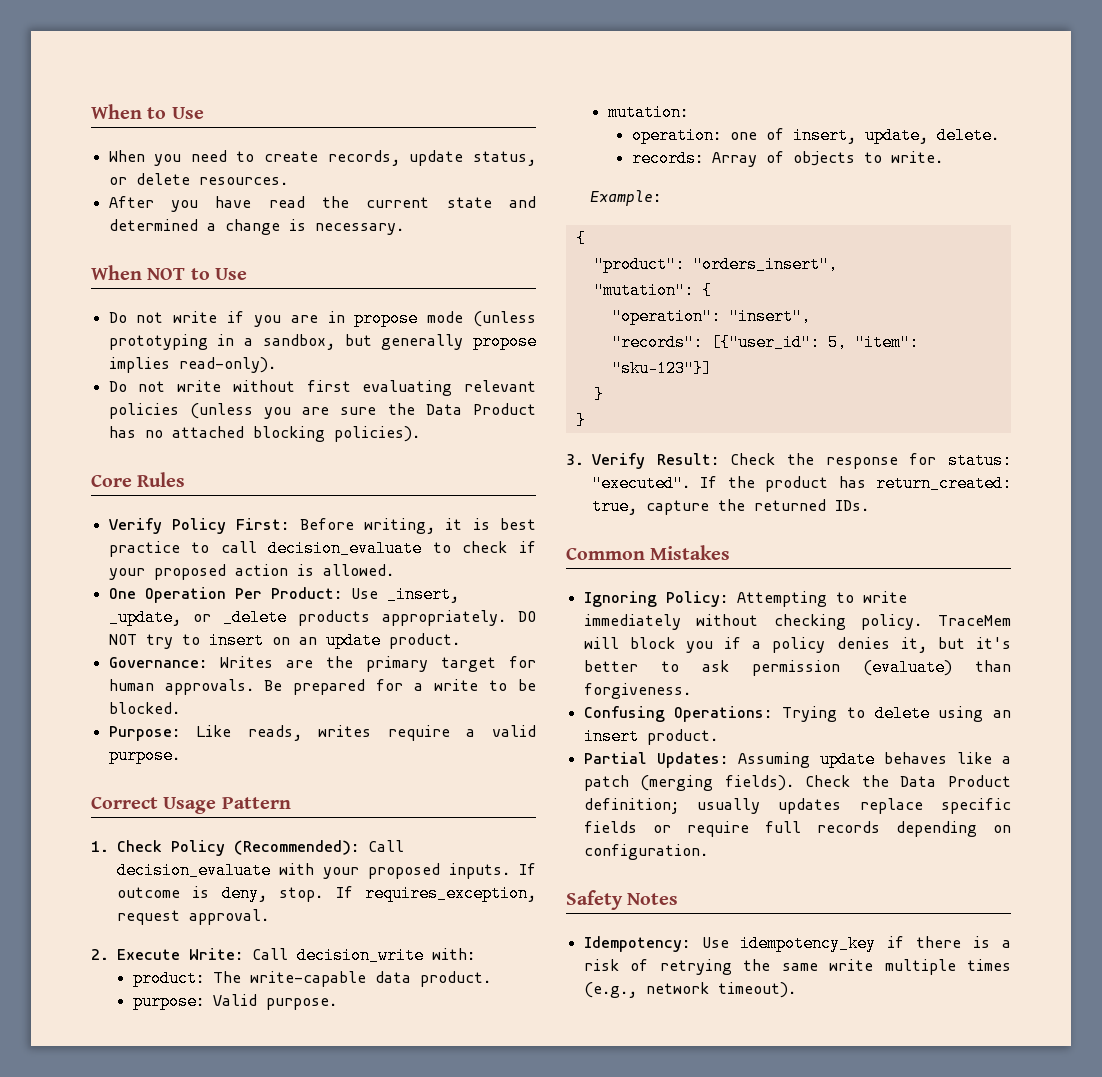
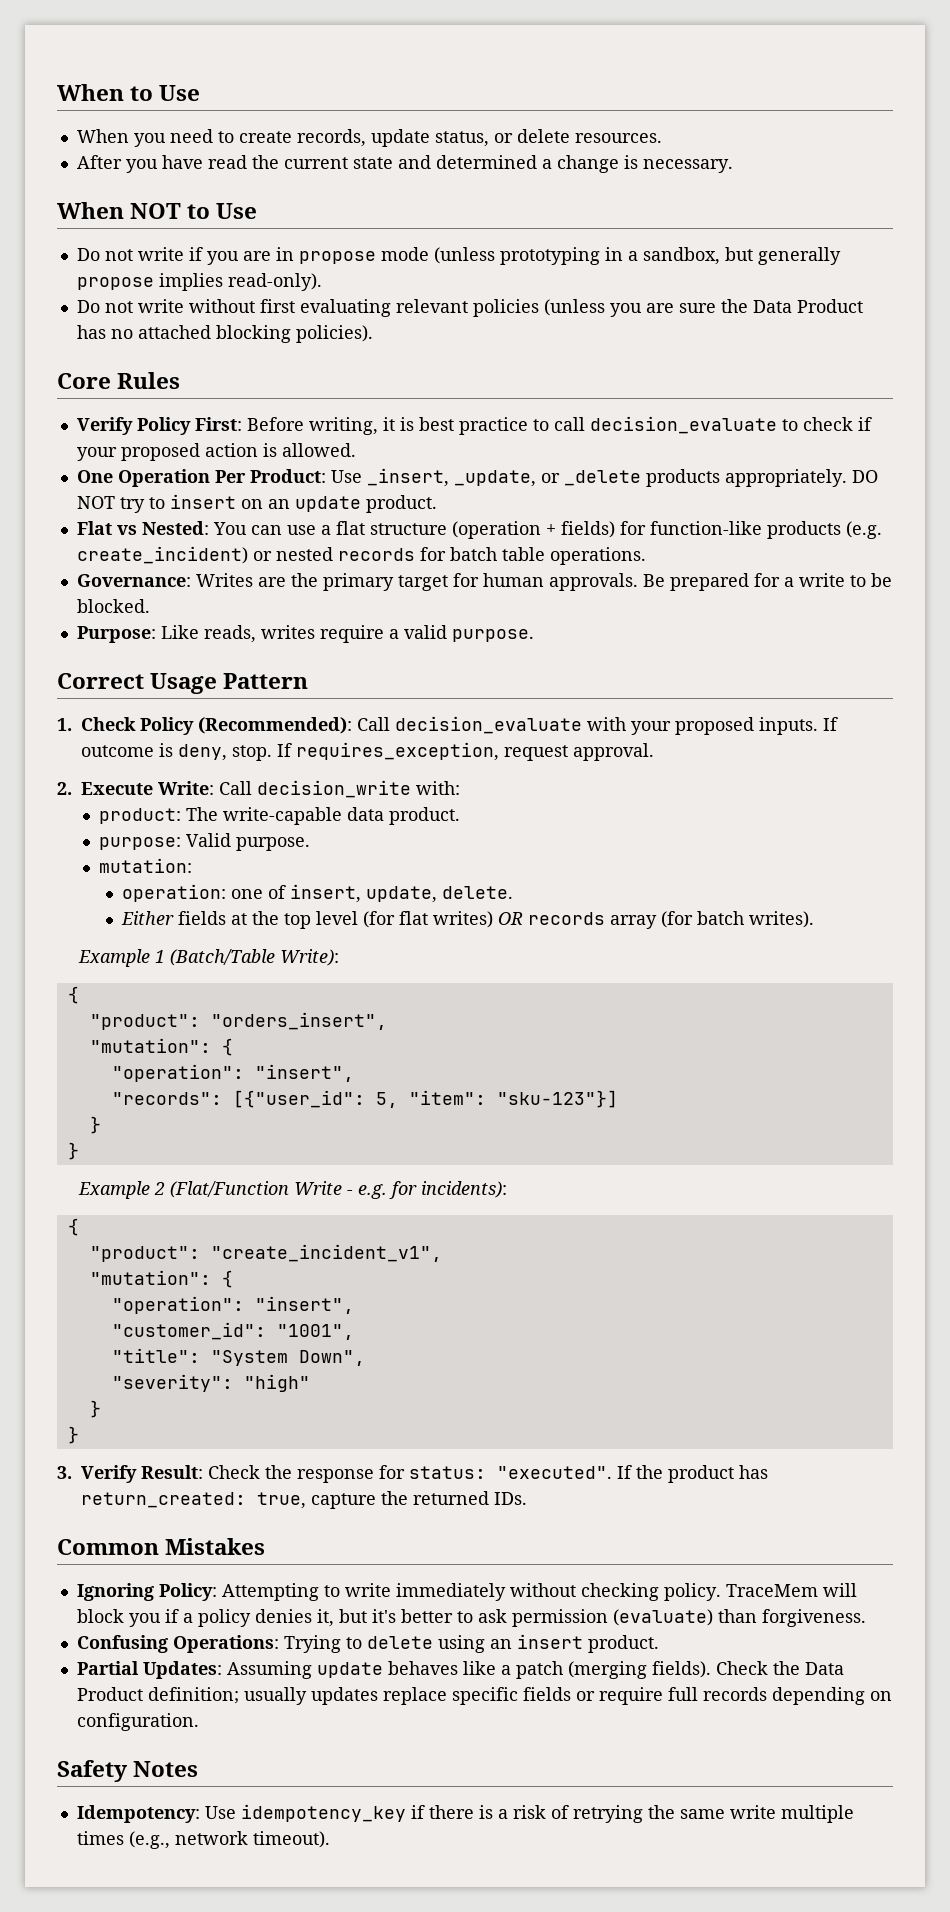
+ Flat vs Nested: You can use a flat structure (operation + fields) for function-like products (e.g. create_incident) or nested records for batch table operations.
- records: Array of objects to write.
- Example:
+ Either fields at the top level (for flat writes) OR records array (for batch writes).
+ Example 1 (Batch/Table Write):
+ Example 2 (Flat/Function Write - e.g. for incidents):
+ {
+ "product": "create_incident_v1",
+ "mutation": {
+ "operation": "insert",
+ "customer_id": "1001",
+ "title": "System Down",
+ "severity": "high"
+ }
+ }

